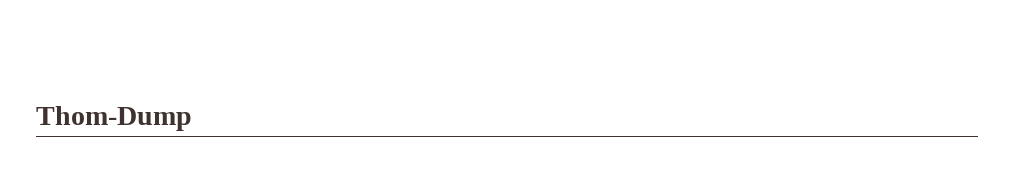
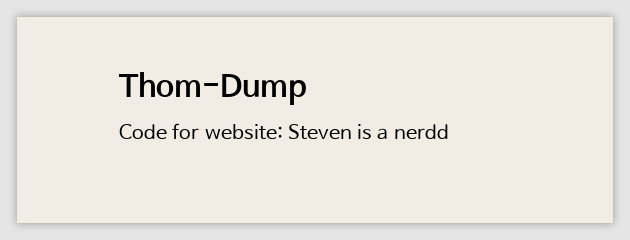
+ Code for website: Steven is a nerdd

